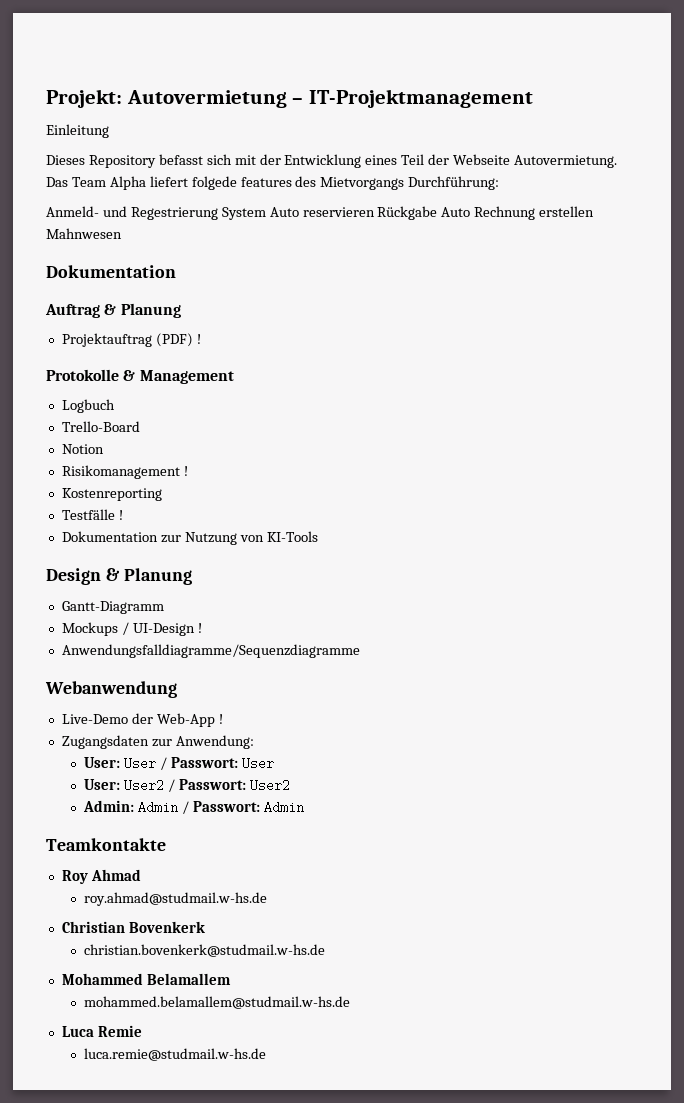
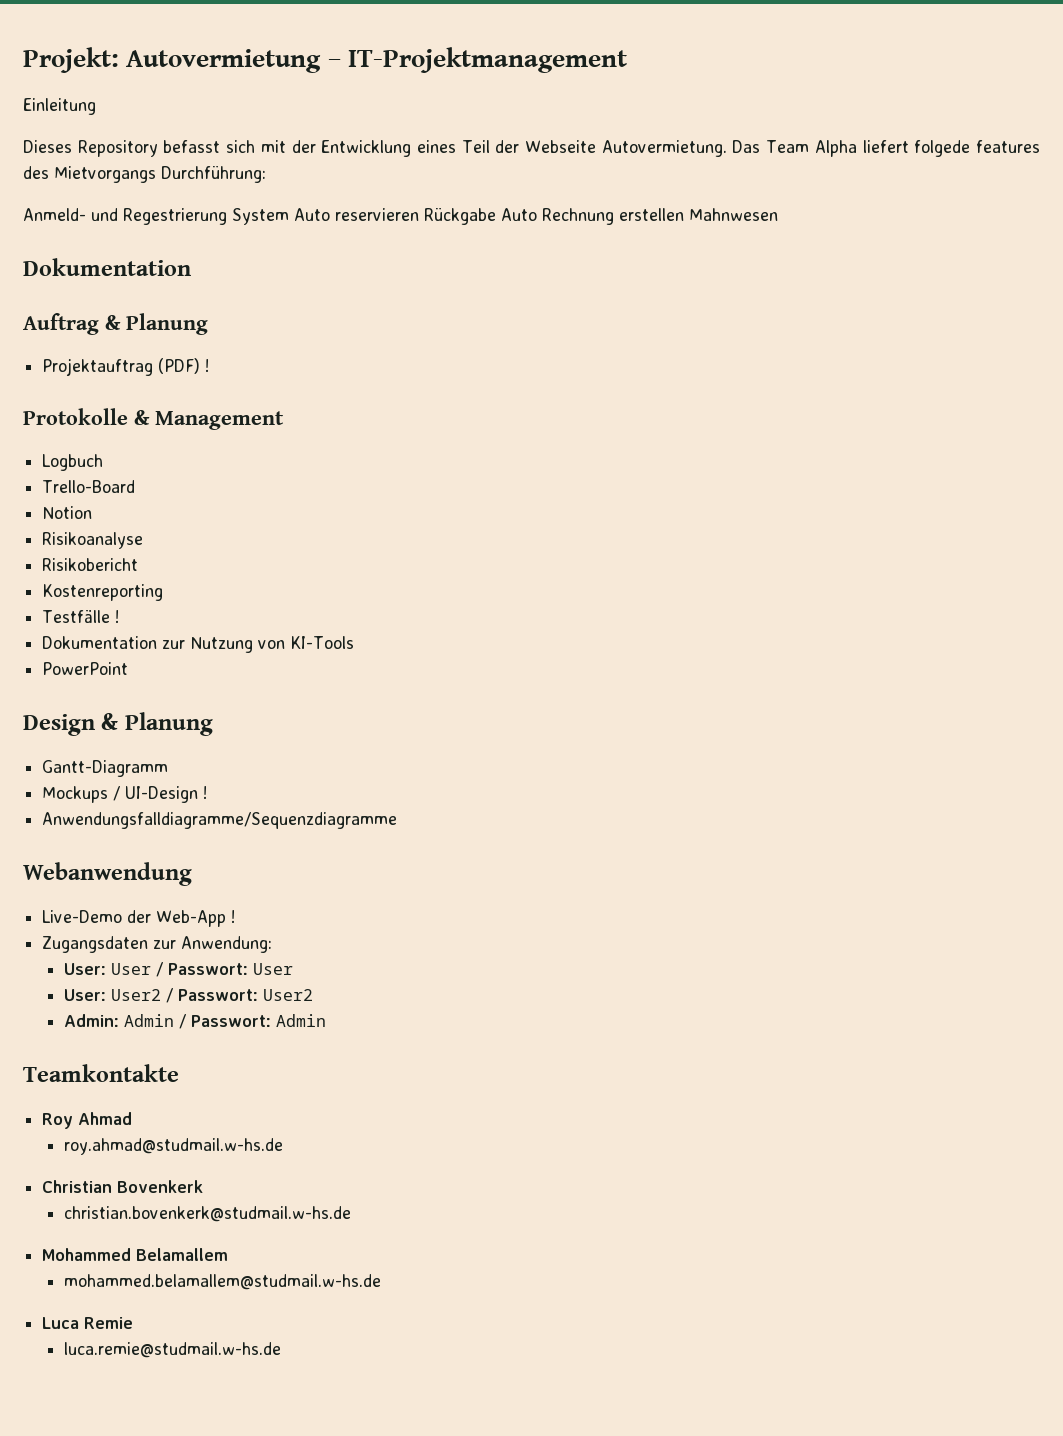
- Risikomanagement !
+ Risikoanalyse
+ Risikobericht
+ PowerPoint

